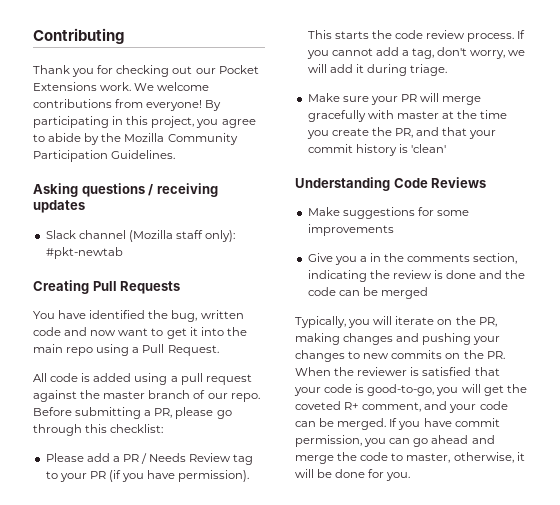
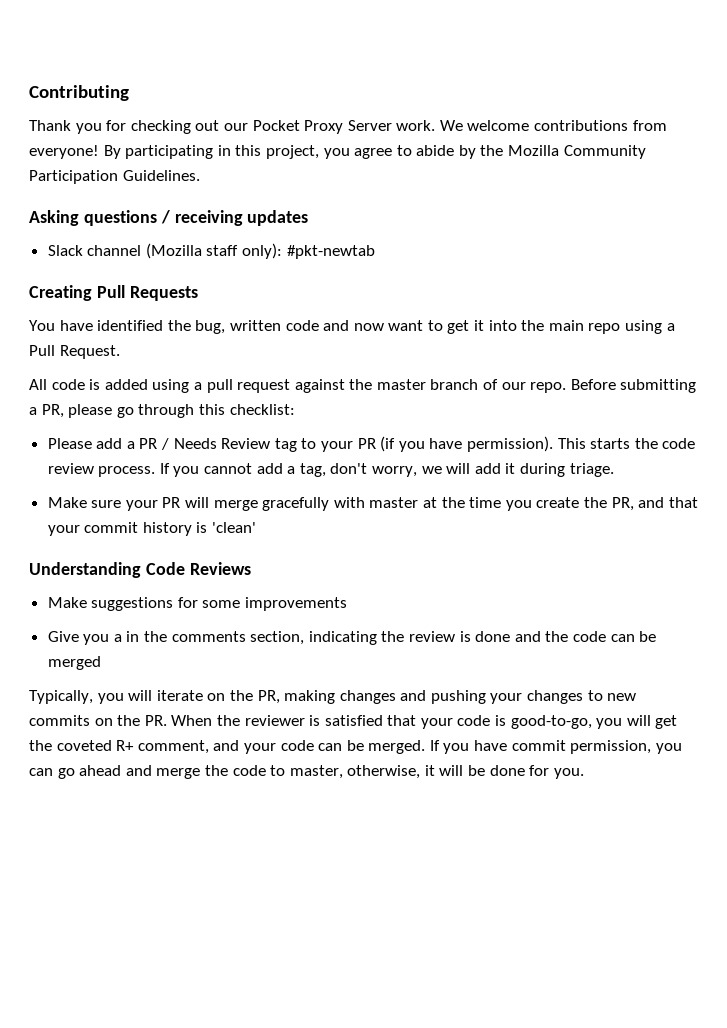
- Thank you for checking out our Pocket Extensions work.
+ Thank you for checking out our Pocket Proxy Server work.

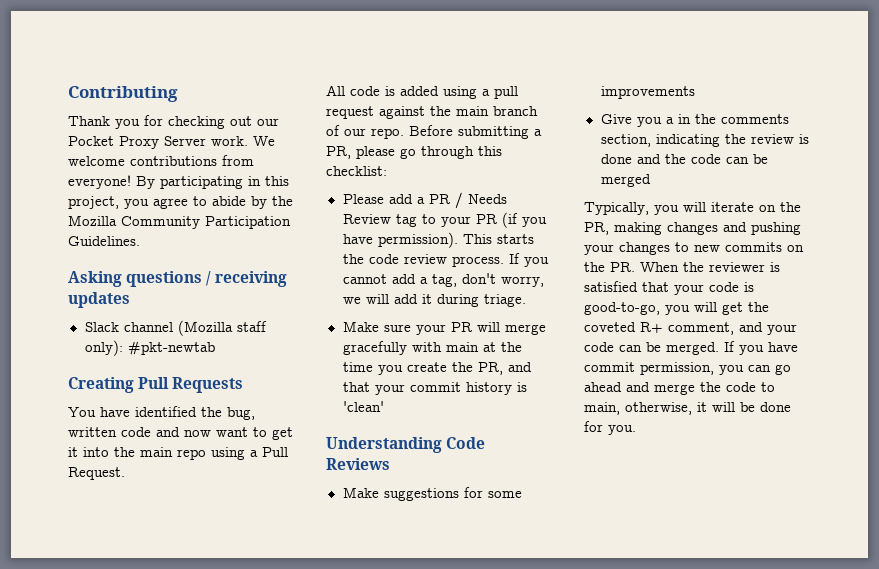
- All code is added using a pull request against the master branch of our repo.
+ All code is added using a pull request against the main branch of our repo.
- Make sure your PR will merge gracefully with master at the time you create the PR, and that your commit history is 'clean'
+ Make sure your PR will merge gracefully with main at the time you create the PR, and that your commit history is 'clean'
- If you have commit permission, you can go ahead and merge the code to master, otherwise, it will be done for you.
+ If you have commit permission, you can go ahead and merge the code to main, otherwise, it will be done for you.

